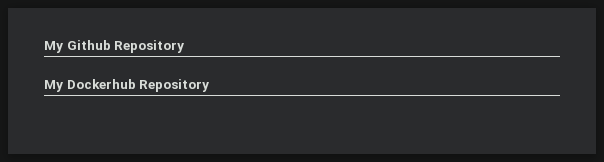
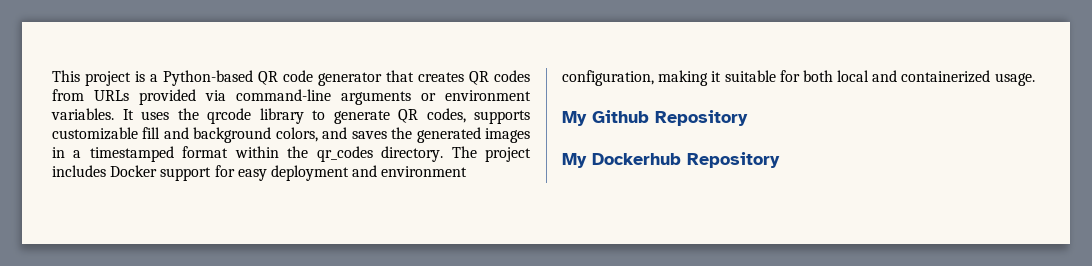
+ This project is a Python-based QR code generator that creates QR codes from URLs provided via command-line arguments or environment variables. It uses the qrcode library to generate QR codes, supports customizable fill and background colors, and saves the generated images in a timestamped format within the qr_codes directory. The project includes Docker support for easy deployment and environment configuration, making it suitable for both local and containerized usage.

